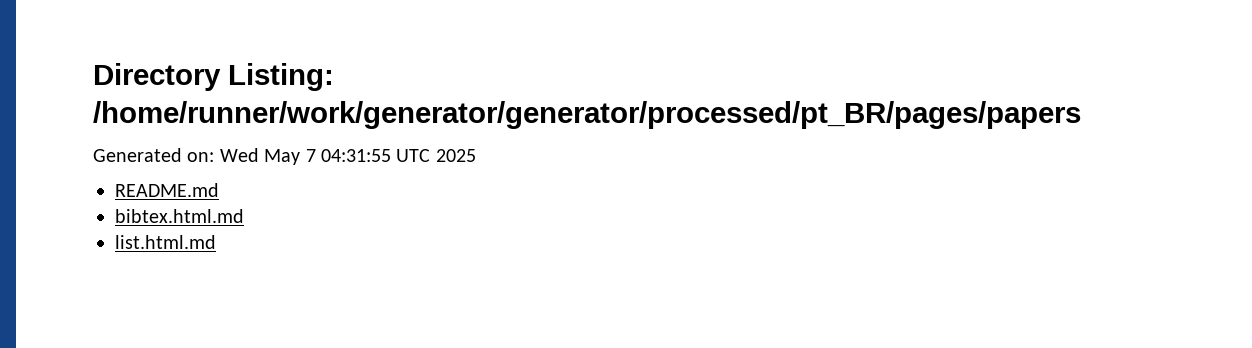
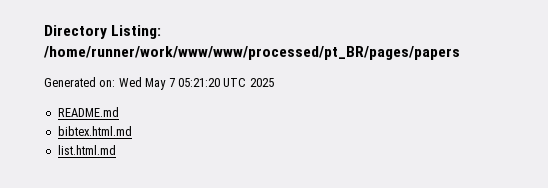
- Directory Listing: /home/runner/work/generator/generator/processed/pt_BR/pages/papers
+ Directory Listing: /home/runner/work/www/www/processed/pt_BR/pages/papers
- Generated on: Wed May 7 04:31:55 UTC 2025
+ Generated on: Wed May 7 05:21:20 UTC 2025

